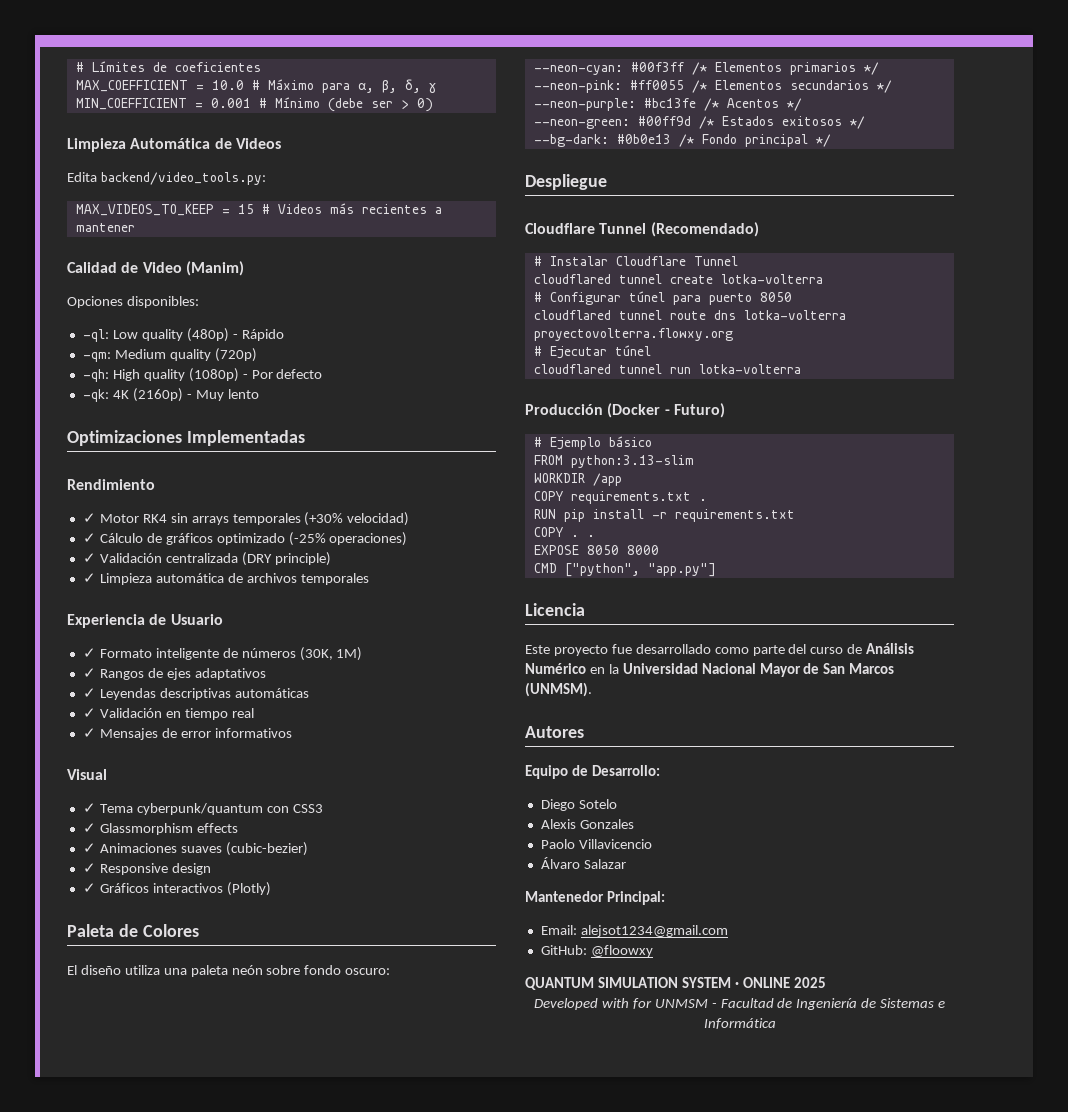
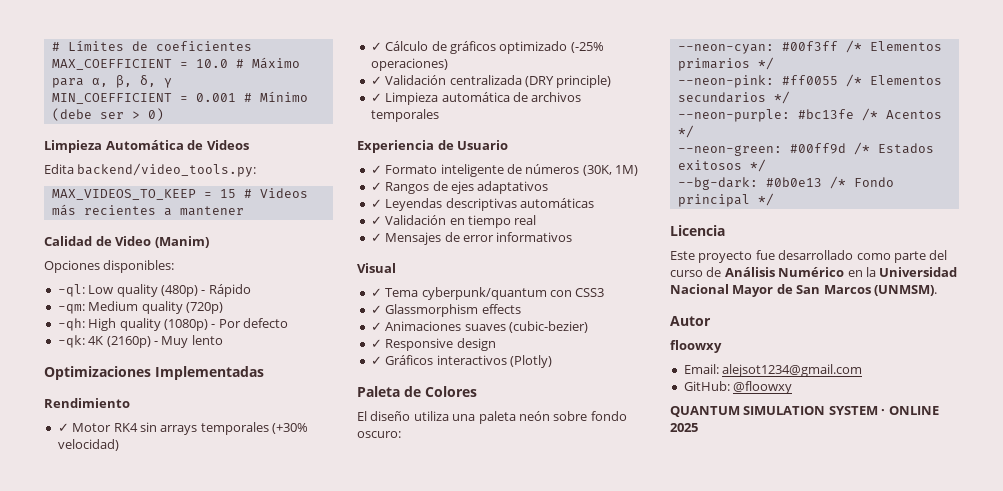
- Despliegue
- Cloudflare Tunnel (Recomendado)
- # Instalar Cloudflare Tunnel
- cloudflared tunnel create lotka-volterra
- # Configurar túnel para puerto 8050
- cloudflared tunnel route dns lotka-volterra proyectovolterra.flowxy.org
- # Ejecutar túnel
- cloudflared tunnel run lotka-volterra
- Producción (Docker - Futuro)
- # Ejemplo básico
- FROM python:3.13-slim
- WORKDIR /app
- COPY requirements.txt .
- RUN pip install -r requirements.txt
- COPY . .
- EXPOSE 8050 8000
- CMD ["python", "app.py"]
- Autores
- Equipo de Desarrollo:
- Diego Sotelo
- Alexis Gonzales
- Paolo Villavicencio
- Álvaro Salazar
- Mantenedor Principal:
+ Autor
+ floowxy
- Developed with for UNMSM - Facultad de Ingeniería de Sistemas e Informática

